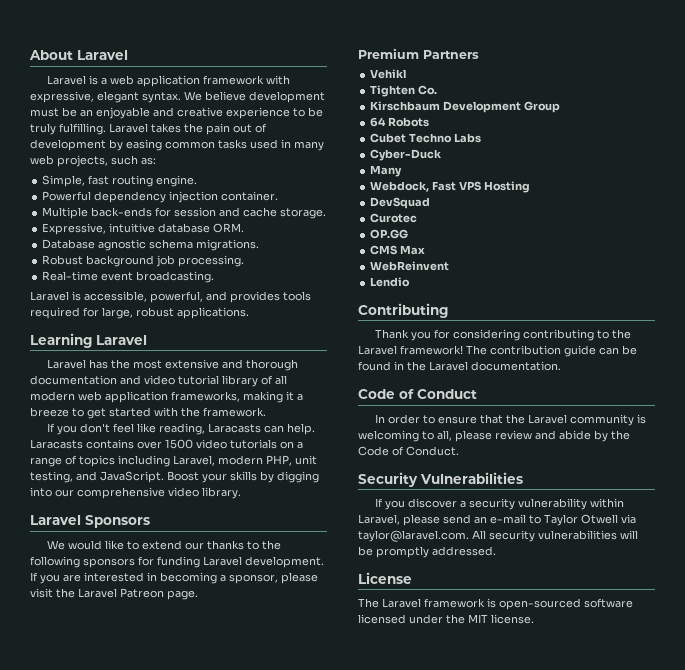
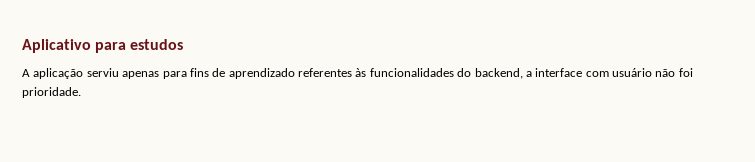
- About Laravel
- Laravel is a web application framework with expressive, elegant syntax. We believe development must be an enjoyable and creative experience to be truly fulfilling. Laravel takes the pain out of development by easing common tasks used in many web projects, such as:
- Simple, fast routing engine.
- Powerful dependency injection container.
- Multiple back-ends for session and cache storage.
- Expressive, intuitive database ORM.
- Database agnostic schema migrations.
- Robust background job processing.
- Real-time event broadcasting.
- Laravel is accessible, powerful, and provides tools required for large, robust applications.
- Learning Laravel
- Laravel has the most extensive and thorough documentation and video tutorial library of all modern web application frameworks, making it a breeze to get started with the framework.
- If you don't feel like reading, Laracasts can help. Laracasts contains over 1500 video tutorials on a range of topics including Laravel, modern PHP, unit testing, and JavaScript. Boost your skills by digging into our comprehensive video library.
- Laravel Sponsors
- We would like to extend our thanks to the following sponsors for funding Laravel development. If you are interested in becoming a sponsor, please visit the Laravel Patreon page.
- Premium Partners
- Vehikl
- Tighten Co.
- Kirschbaum Development Group
- 64 Robots
- Cubet Techno Labs
- Cyber-Duck
- Many
- Webdock, Fast VPS Hosting
- DevSquad
- Curotec
- OP.GG
- CMS Max
- WebReinvent
- Lendio
- Contributing
- Thank you for considering contributing to the Laravel framework! The contribution guide can be found in the Laravel documentation.
- Code of Conduct
- In order to ensure that the Laravel community is welcoming to all, please review and abide by the Code of Conduct.
- Security Vulnerabilities
- If you discover a security vulnerability within Laravel, please send an e-mail to Taylor Otwell via taylor@laravel.com. All security vulnerabilities will be promptly addressed.
- License
- The Laravel framework is open-sourced software licensed under the MIT license.
+ Aplicativo para estudos
+ A aplicação serviu apenas para fins de aprendizado referentes às funcionalidades do backend, a interface com usuário não foi prioridade.

